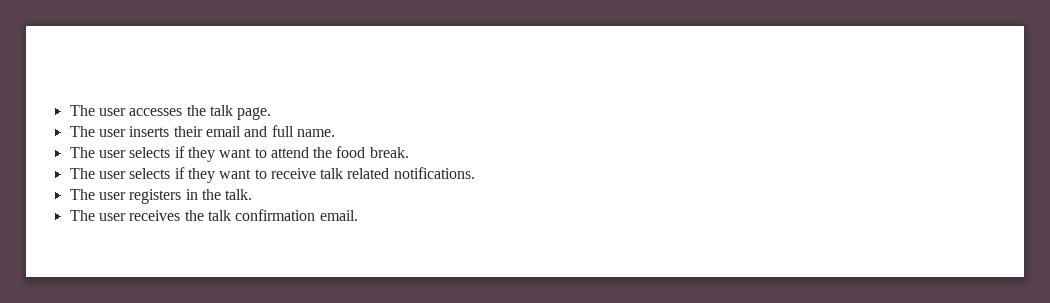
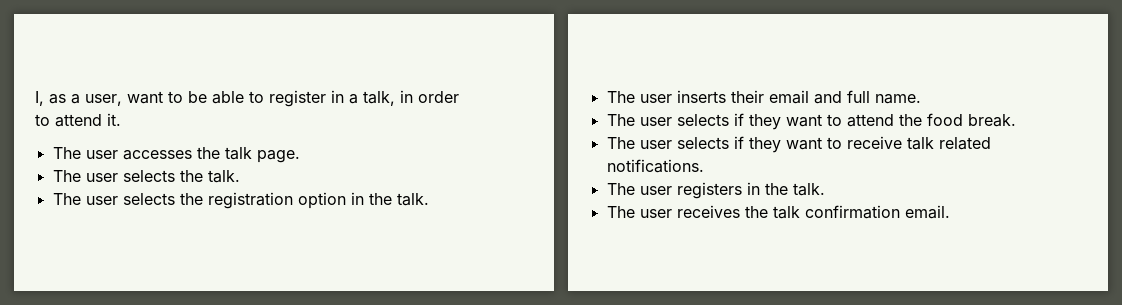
+ I, as a user, want to be able to register in a talk, in order to attend it.
+ The user selects the talk.
+ The user selects the registration option in the talk.

